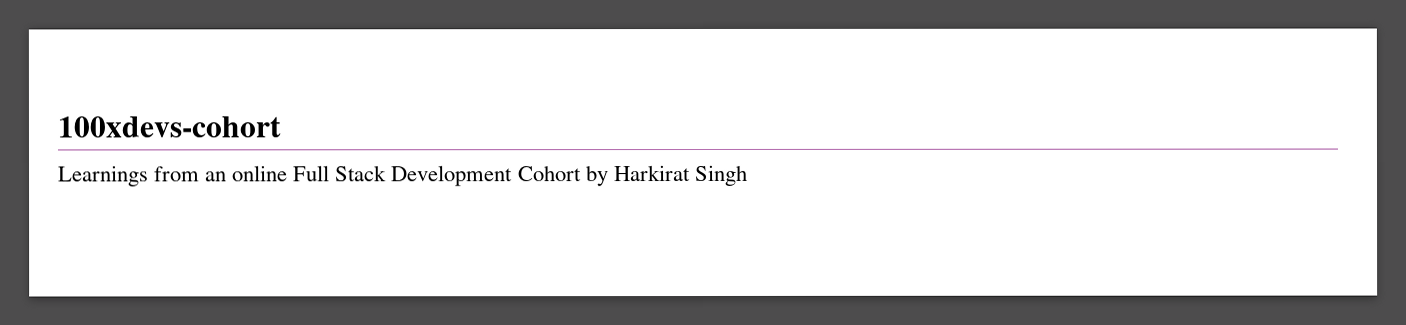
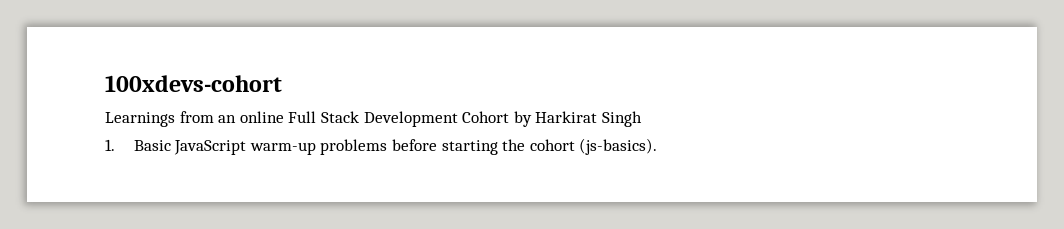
+ 1. Basic JavaScript warm-up problems before starting the cohort (js-basics).

